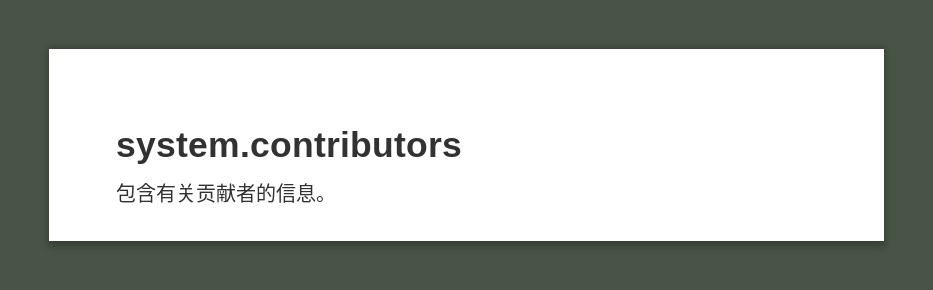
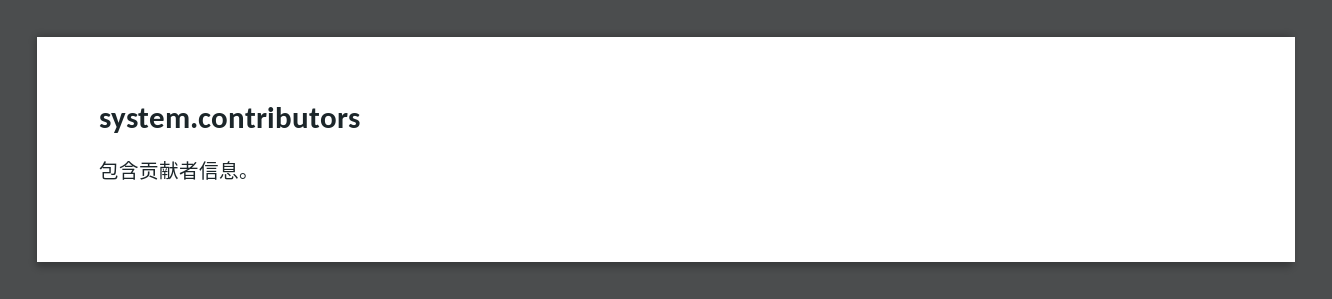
- 包含有关贡献者的信息。
+ 包含贡献者信息。

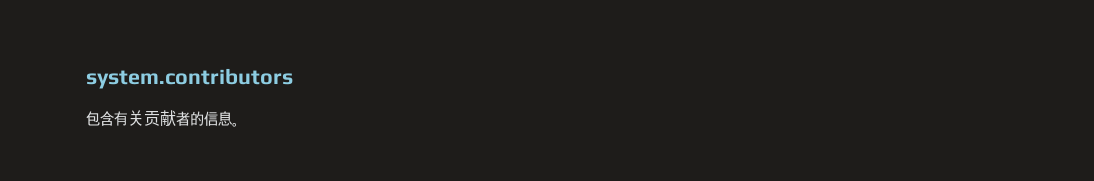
- 包含贡献者信息。
+ 包含有关贡献者的信息。

